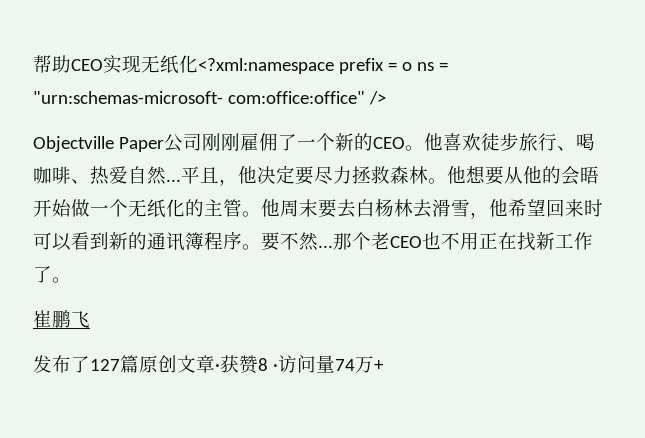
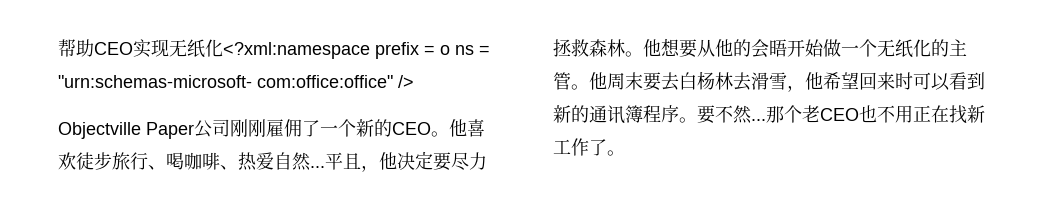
- 崔鹏飞
- 发布了127篇原创文章·获赞8 ·访问量74万+

